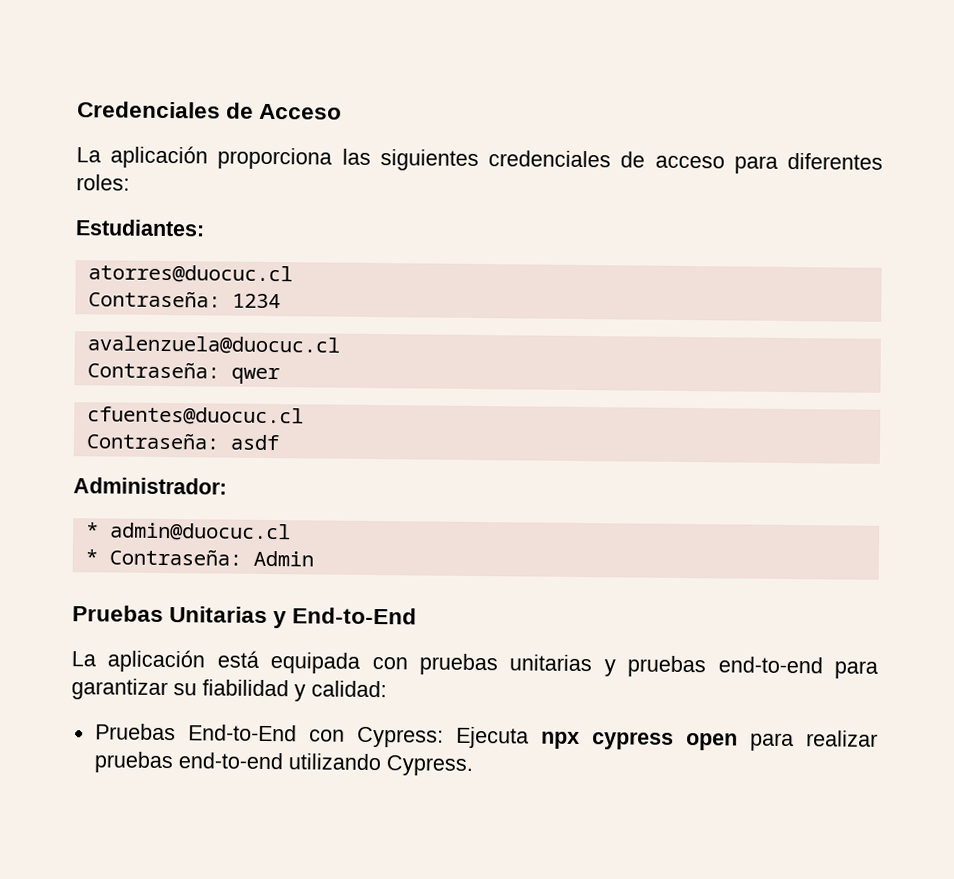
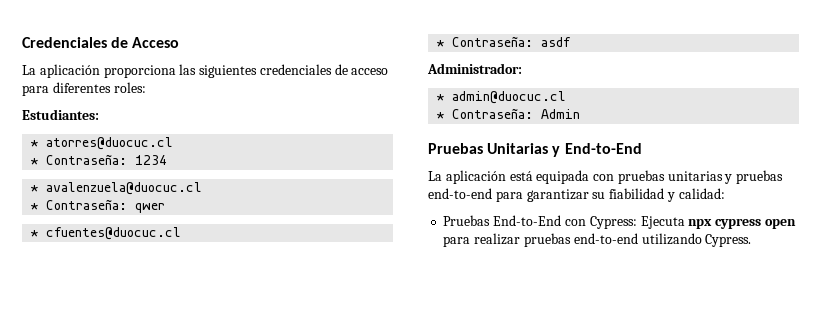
- atorres@duocuc.cl
+ * atorres@duocuc.cl
- Contraseña: 1234
+ * Contraseña: 1234
- avalenzuela@duocuc.cl
+ * avalenzuela@duocuc.cl
- Contraseña: qwer
+ * Contraseña: qwer
- cfuentes@duocuc.cl
+ * cfuentes@duocuc.cl
- Contraseña: asdf
+ * Contraseña: asdf

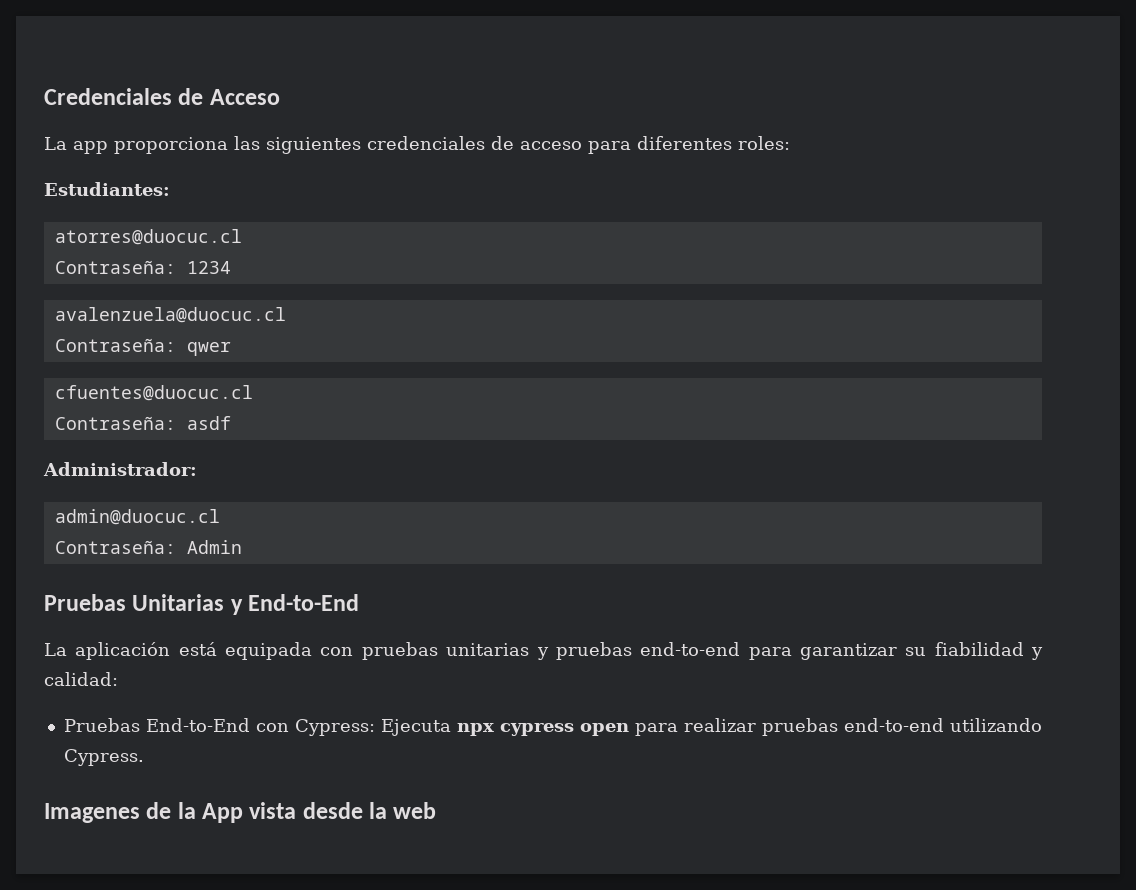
- La aplicación proporciona las siguientes credenciales de acceso para diferentes roles:
+ La app proporciona las siguientes credenciales de acceso para diferentes roles:
- * atorres@duocuc.cl
+ atorres@duocuc.cl
- * Contraseña: 1234
+ Contraseña: 1234
- * avalenzuela@duocuc.cl
+ avalenzuela@duocuc.cl
- * Contraseña: qwer
+ Contraseña: qwer
- * cfuentes@duocuc.cl
+ cfuentes@duocuc.cl
- * Contraseña: asdf
+ Contraseña: asdf
- * admin@duocuc.cl
+ admin@duocuc.cl
- * Contraseña: Admin
+ Contraseña: Admin
+ Imagenes de la App vista desde la web

